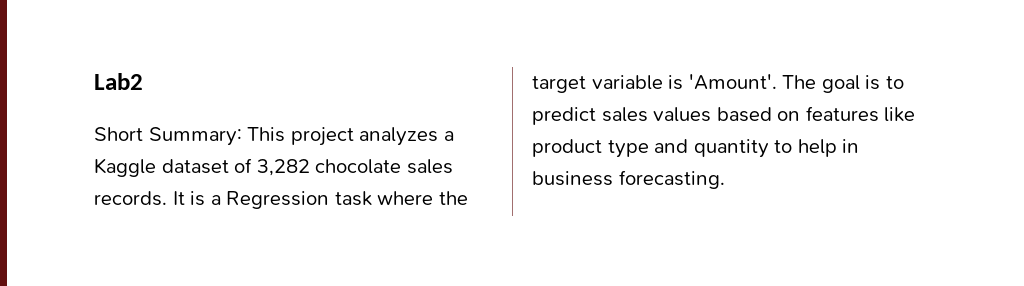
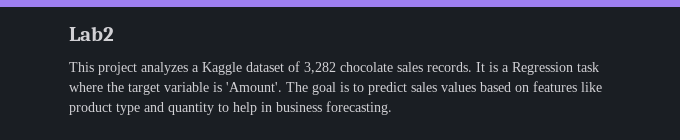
- Short Summary: This project analyzes a Kaggle dataset of 3,282 chocolate sales records.
+ This project analyzes a Kaggle dataset of 3,282 chocolate sales records.

